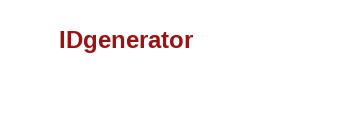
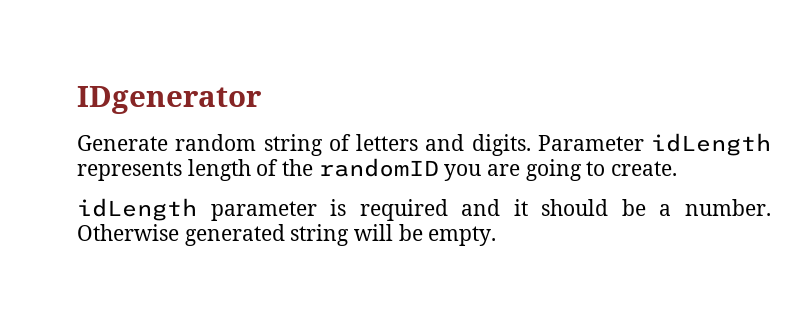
+ Generate random string of letters and digits. Parameter idLength represents length of the randomID you are going to create.
+ idLength parameter is required and it should be a number. Otherwise generated string will be empty.

